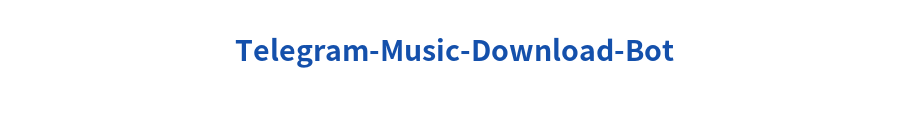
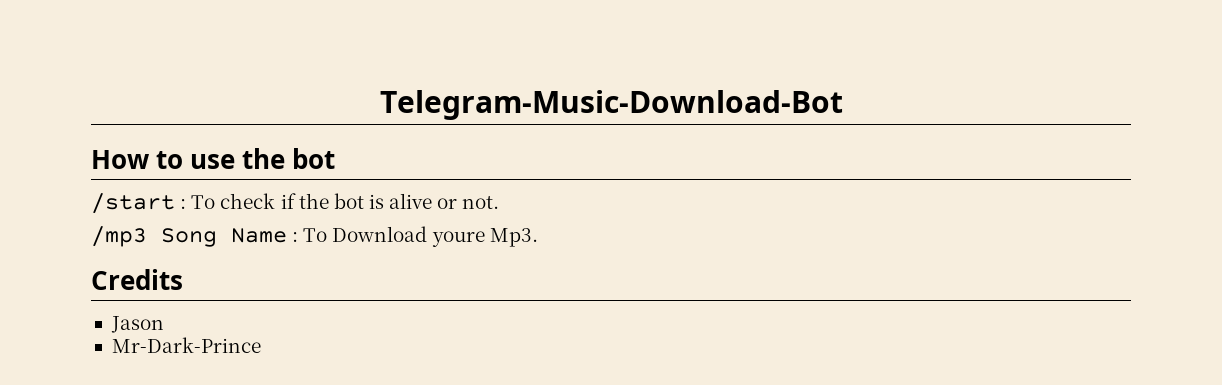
+ How to use the bot
+ /start : To check if the bot is alive or not.
+ /mp3 Song Name : To Download youre Mp3.
+ Credits
+ Jason
+ Mr-Dark-Prince

